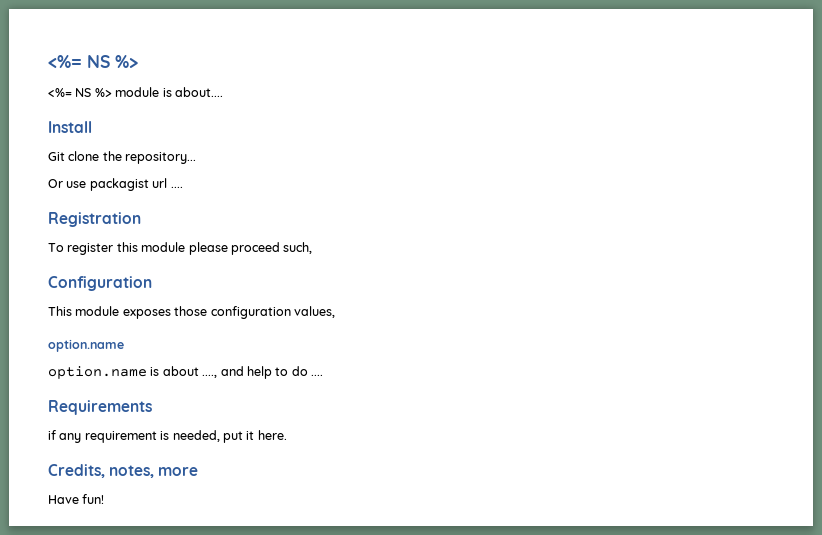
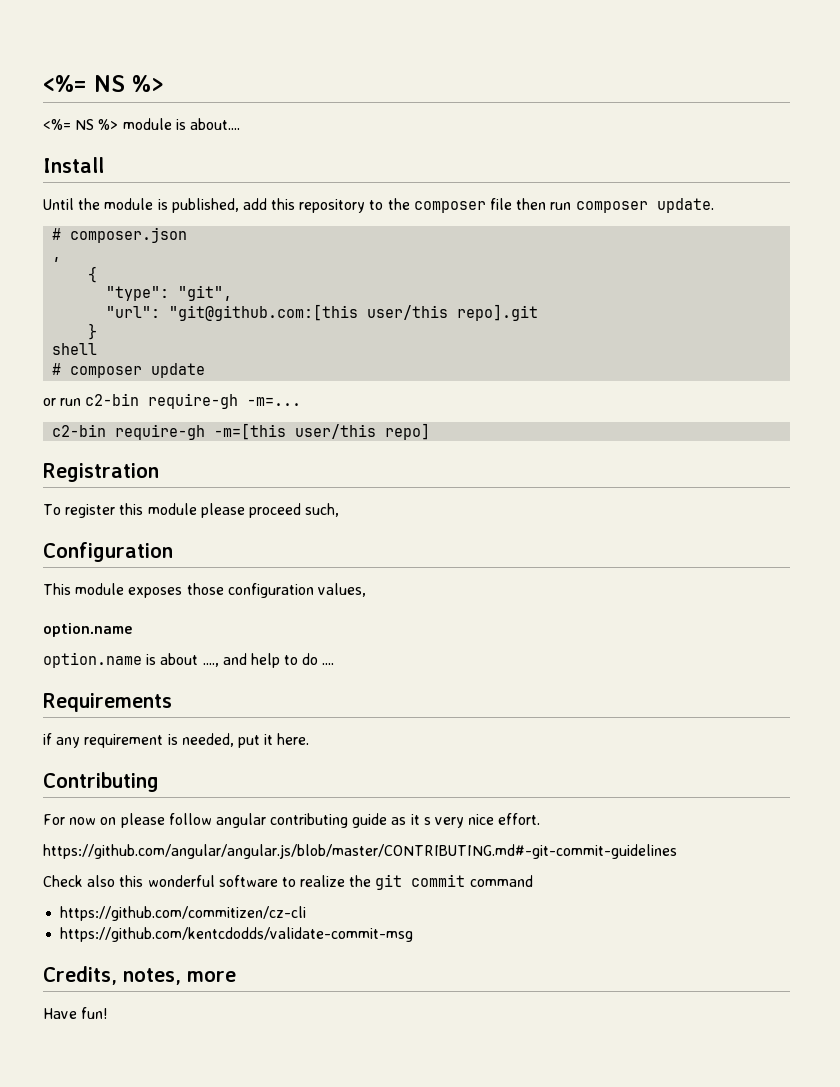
- Git clone the repository...
- Or use packagist url ....
+ Until the module is published, add this repository to the composer file then run composer update.
+ # composer.json
+ ,
+ {
+ "type": "git",
+ "url": "git@github.com:[this user/this repo].git
+ }
+ shell
+ # composer update
+ or run c2-bin require-gh -m=...
+ c2-bin require-gh -m=[this user/this repo]
+ Contributing
+ For now on please follow angular contributing guide as it s very nice effort.
+ https://github.com/angular/angular.js/blob/master/CONTRIBUTING.md#-git-commit-guidelines
+ Check also this wonderful software to realize the git commit command
+ https://github.com/commitizen/cz-cli
+ https://github.com/kentcdodds/validate-commit-msg

